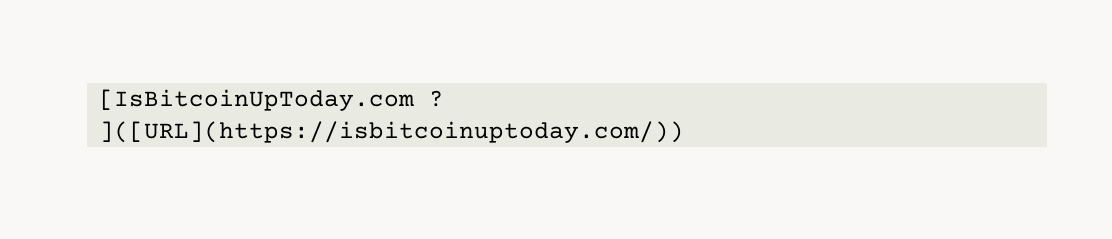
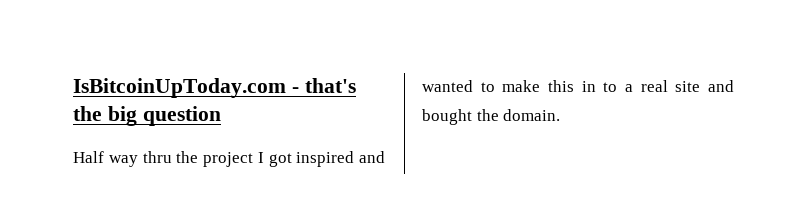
- [IsBitcoinUpToday.com ? ]([URL](https://isbitcoinuptoday.com/))
+ IsBitcoinUpToday.com - that's the big question
+ Half way thru the project I got inspired and wanted to make this in to a real site and bought the domain.

